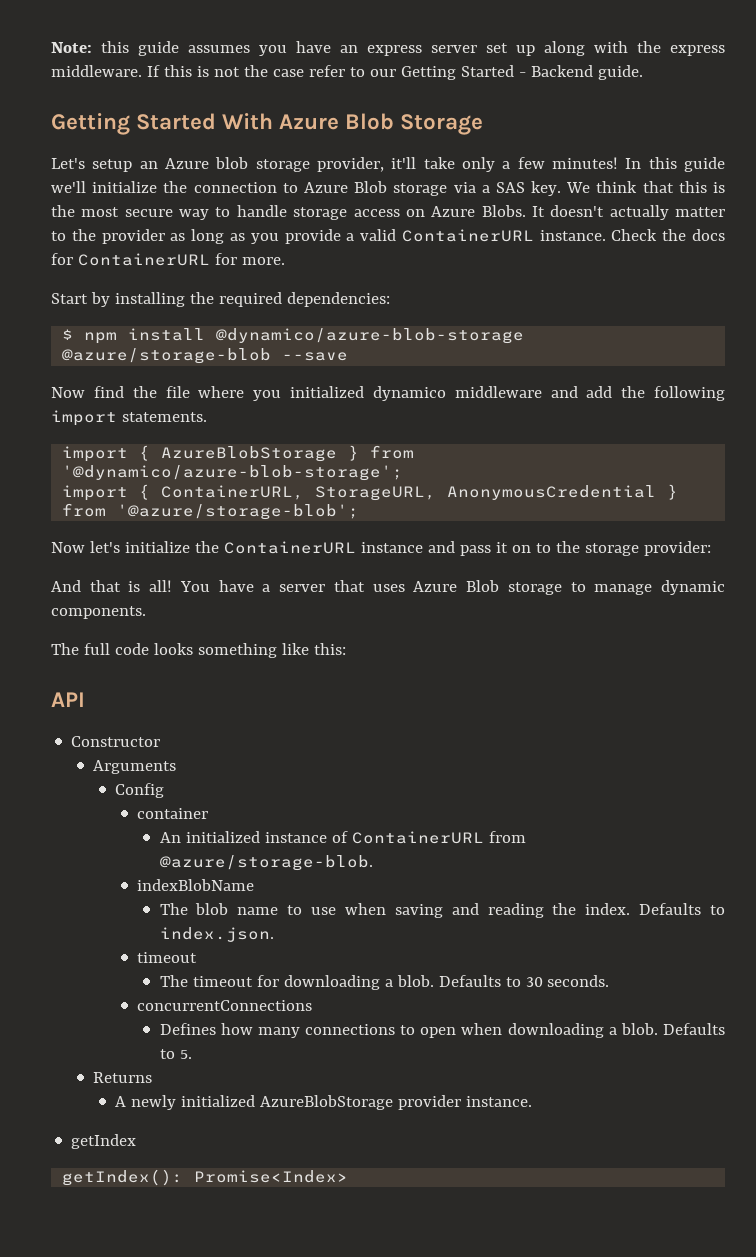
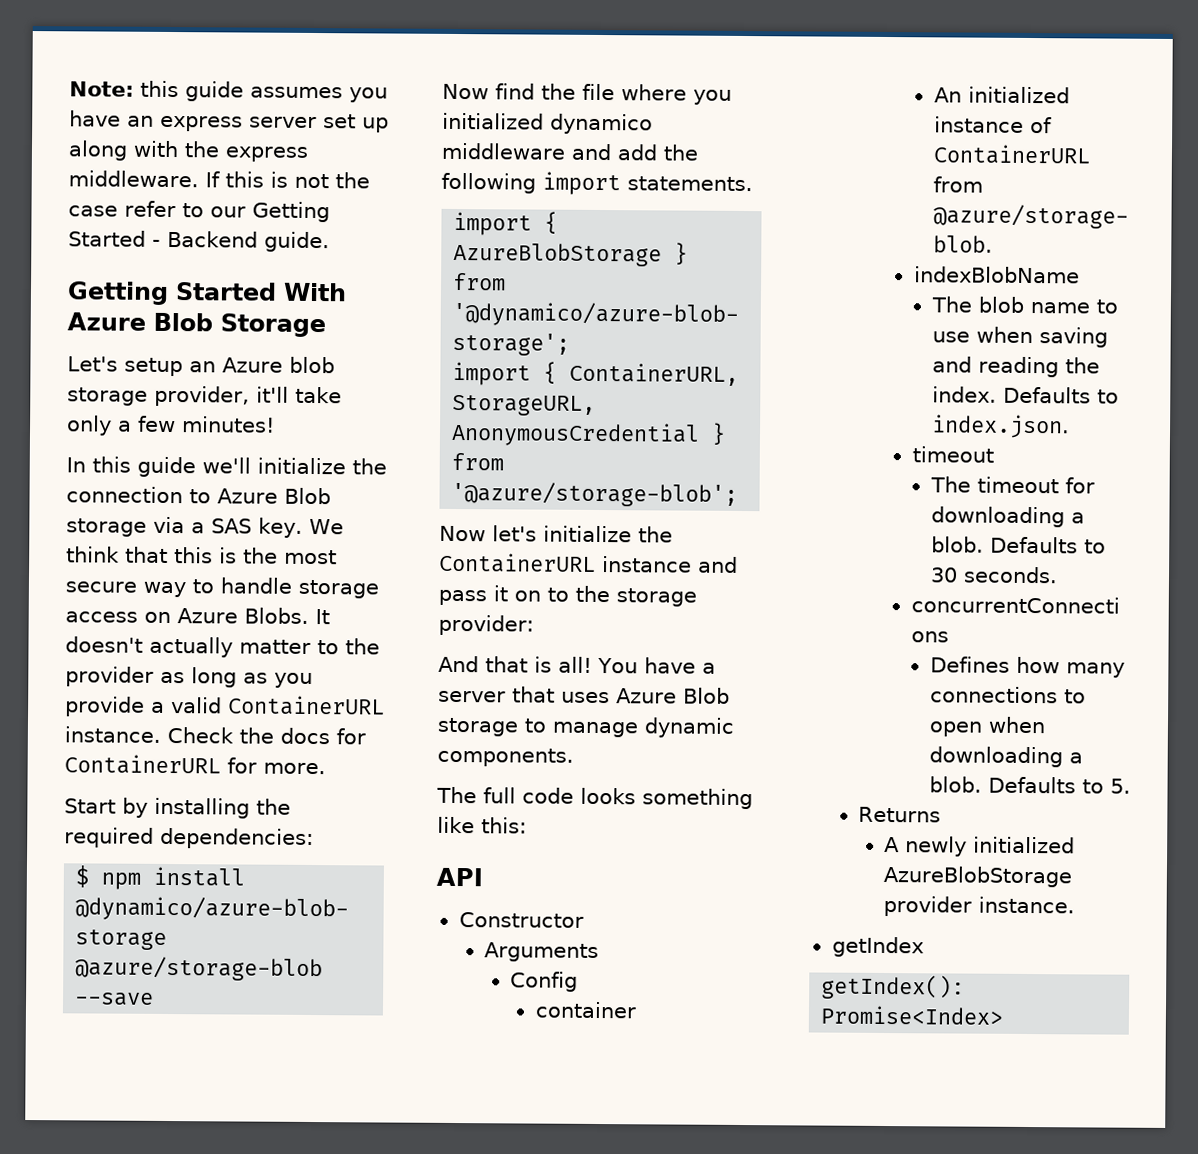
- Let's setup an Azure blob storage provider, it'll take only a few minutes! In this guide we'll initialize the connection to Azure Blob storage via a SAS key.
+ Let's setup an Azure blob storage provider, it'll take only a few minutes!
+ In this guide we'll initialize the connection to Azure Blob storage via a SAS key.

